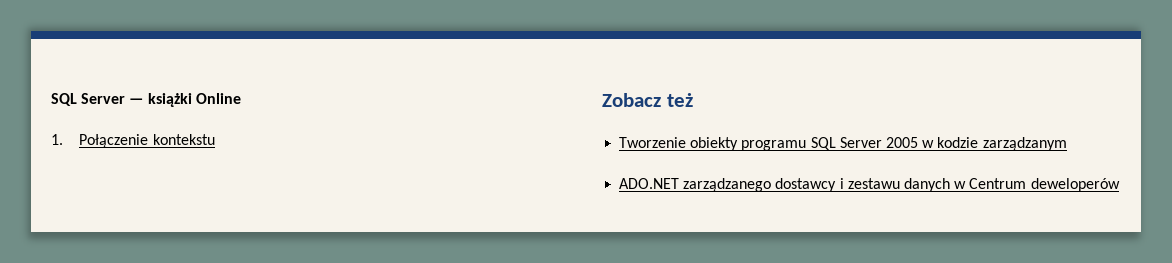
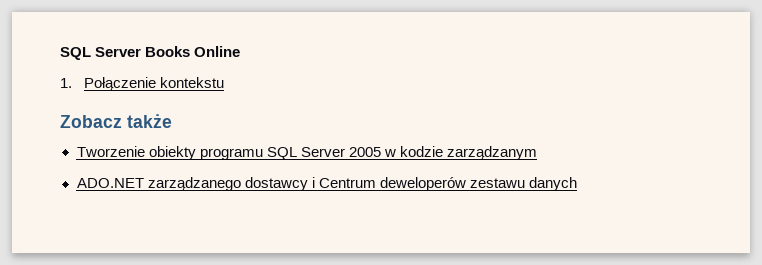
- SQL Server — książki Online
+ SQL Server Books Online
- Zobacz też
+ Zobacz także
- ADO.NET zarządzanego dostawcy i zestawu danych w Centrum deweloperów
+ ADO.NET zarządzanego dostawcy i Centrum deweloperów zestawu danych

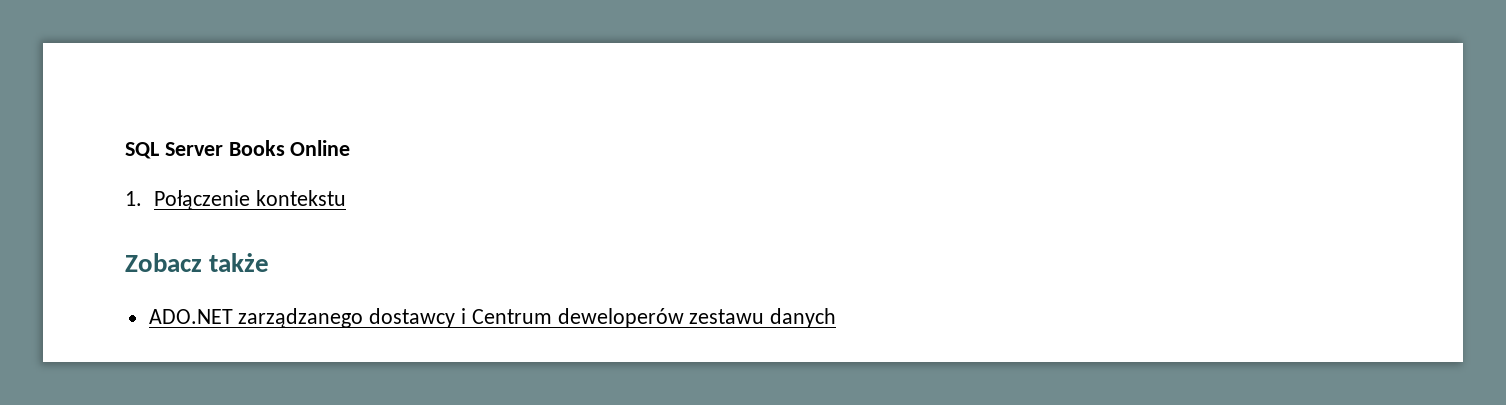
- Tworzenie obiekty programu SQL Server 2005 w kodzie zarządzanym

